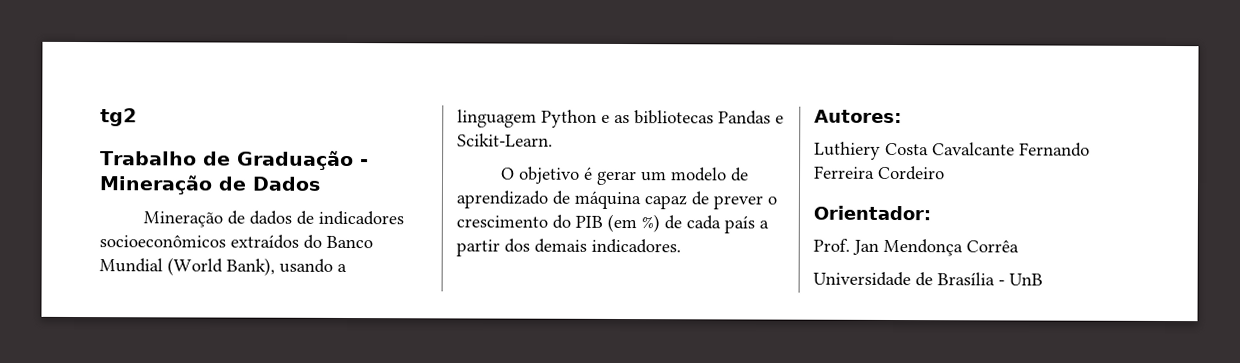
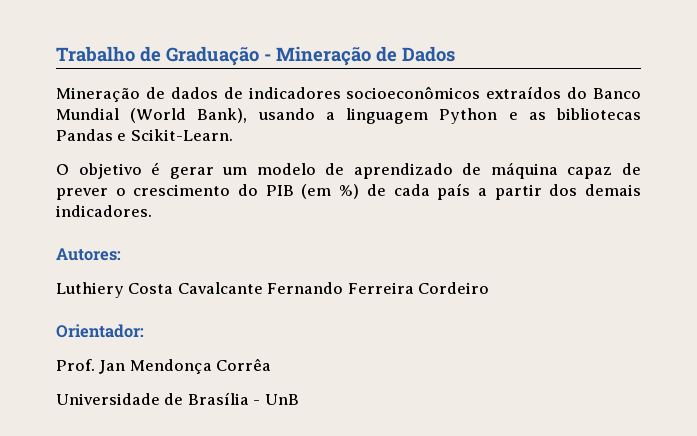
- tg2

